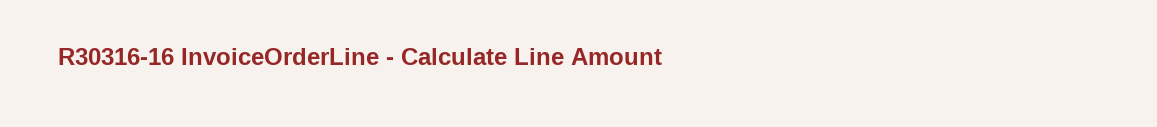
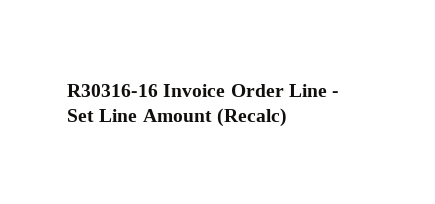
- R30316-16 InvoiceOrderLine - Calculate Line Amount
+ R30316-16 Invoice Order Line - Set Line Amount (Recalc)

